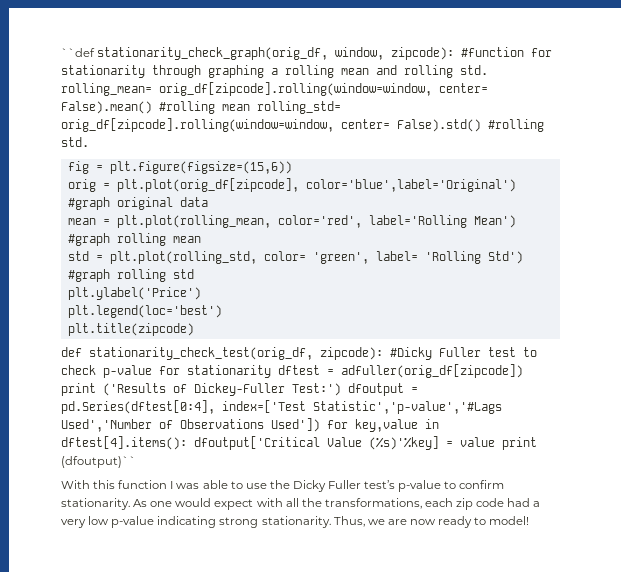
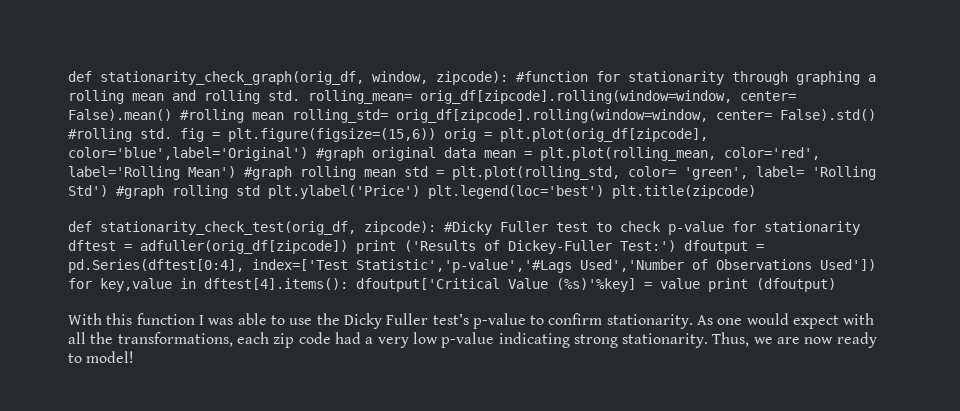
- ``def stationarity_check_graph(orig_df, window, zipcode): #function for stationarity through graphing a rolling mean and rolling std. rolling_mean= orig_df[zipcode].rolling(window=window, center= False).mean() #rolling mean rolling_std= orig_df[zipcode].rolling(window=window, center= False).std() #rolling std.
- fig = plt.figure(figsize=(15,6))
- orig = plt.plot(orig_df[zipcode], color='blue',label='Original') #graph original data
- mean = plt.plot(rolling_mean, color='red', label='Rolling Mean') #graph rolling mean
- std = plt.plot(rolling_std, color= 'green', label= 'Rolling Std') #graph rolling std
- plt.ylabel('Price')
- plt.legend(loc='best')
- plt.title(zipcode)
+ def stationarity_check_graph(orig_df, window, zipcode): #function for stationarity through graphing a rolling mean and rolling std. rolling_mean= orig_df[zipcode].rolling(window=window, center= False).mean() #rolling mean rolling_std= orig_df[zipcode].rolling(window=window, center= False).std() #rolling std. fig = plt.figure(figsize=(15,6)) orig = plt.plot(orig_df[zipcode], color='blue',label='Original') #graph original data mean = plt.plot(rolling_mean, color='red', label='Rolling Mean') #graph rolling mean std = plt.plot(rolling_std, color= 'green', label= 'Rolling Std') #graph rolling std plt.ylabel('Price') plt.legend(loc='best') plt.title(zipcode)
- def stationarity_check_test(orig_df, zipcode): #Dicky Fuller test to check p-value for stationarity dftest = adfuller(orig_df[zipcode]) print ('Results of Dickey-Fuller Test:') dfoutput = pd.Series(dftest[0:4], index=['Test Statistic','p-value','#Lags Used','Number of Observations Used']) for key,value in dftest[4].items(): dfoutput['Critical Value (%s)'%key] = value print (dfoutput)``
+ def stationarity_check_test(orig_df, zipcode): #Dicky Fuller test to check p-value for stationarity dftest = adfuller(orig_df[zipcode]) print ('Results of Dickey-Fuller Test:') dfoutput = pd.Series(dftest[0:4], index=['Test Statistic','p-value','#Lags Used','Number of Observations Used']) for key,value in dftest[4].items(): dfoutput['Critical Value (%s)'%key] = value print (dfoutput)

